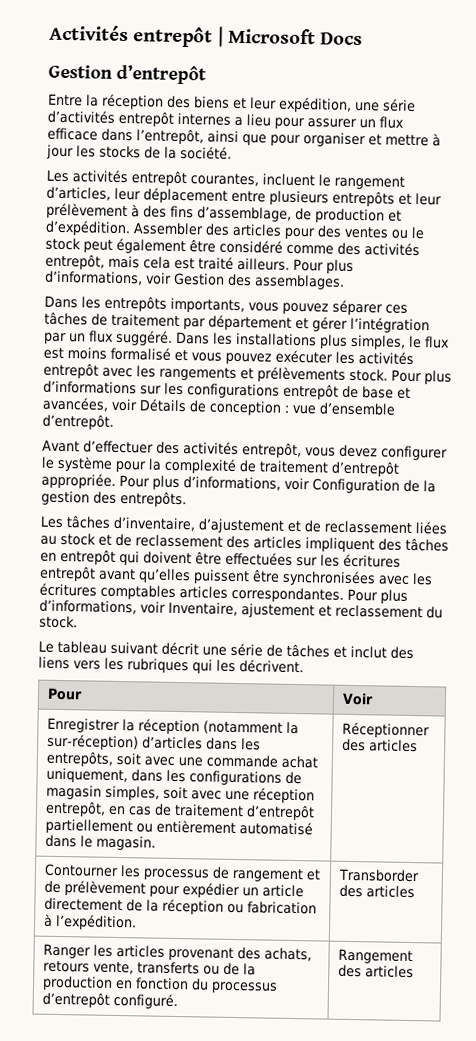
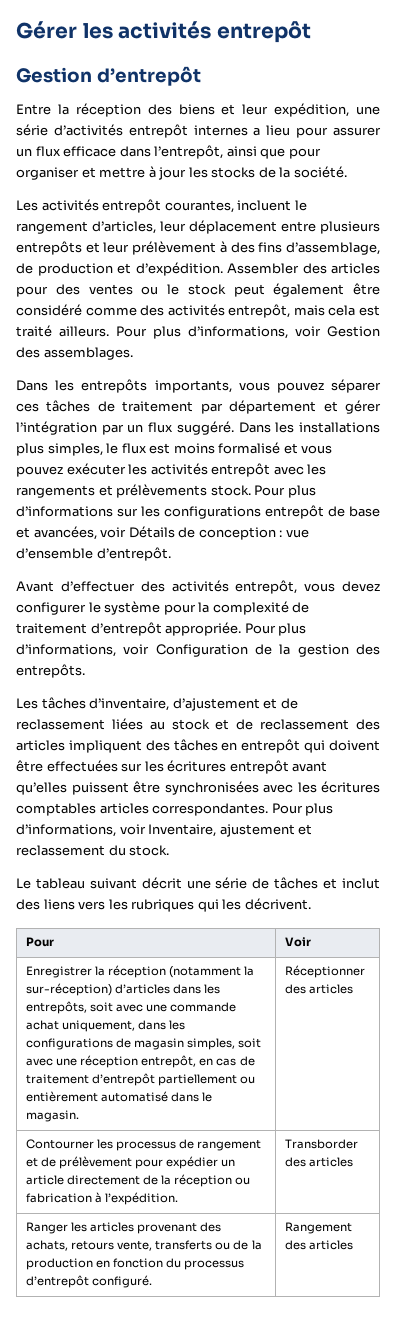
- Activités entrepôt | Microsoft Docs
+ Gérer les activités entrepôt

